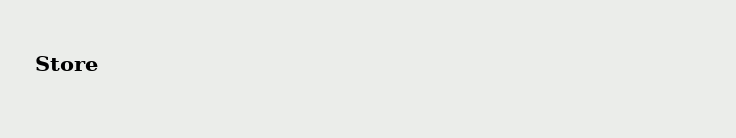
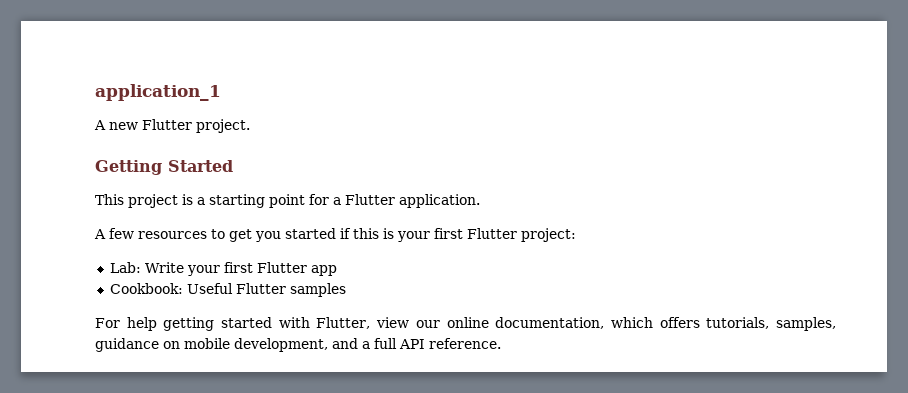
- Store
+ application_1
+ A new Flutter project.
+ Getting Started
+ This project is a starting point for a Flutter application.
+ A few resources to get you started if this is your first Flutter project:
+ Lab: Write your first Flutter app
+ Cookbook: Useful Flutter samples
+ For help getting started with Flutter, view our online documentation, which offers tutorials, samples, guidance on mobile development, and a full API reference.

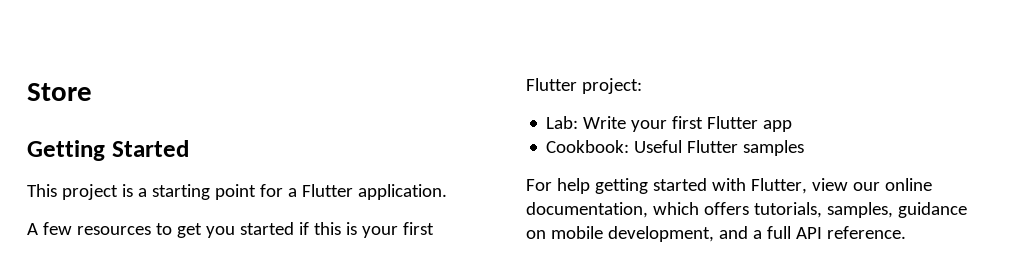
- application_1
- A new Flutter project.
+ Store

